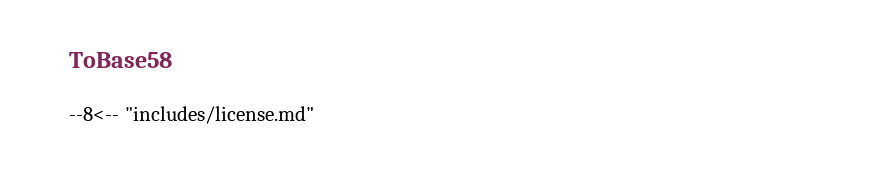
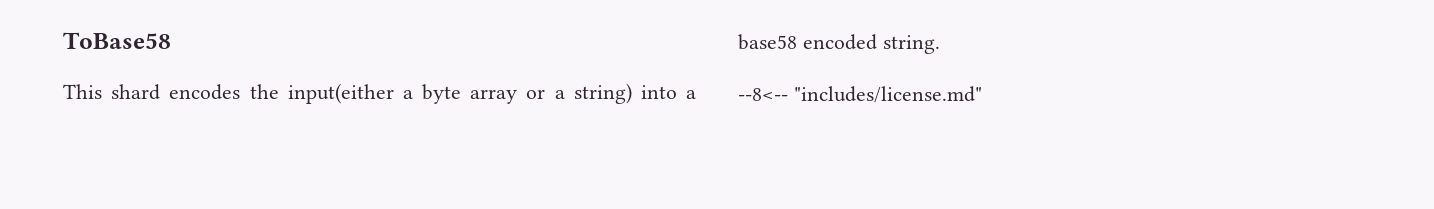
+ This shard encodes the input(either a byte array or a string) into a base58 encoded string.

